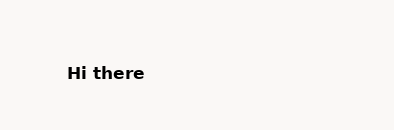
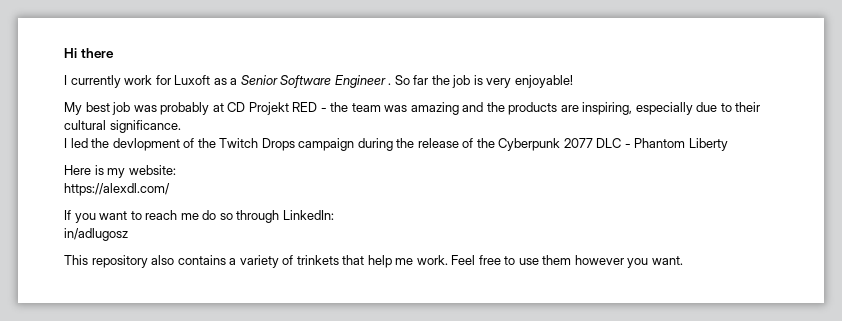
+ I currently work for Luxoft as a Senior Software Engineer . So far the job is very enjoyable!
+ My best job was probably at CD Projekt RED - the team was amazing and the products are inspiring, especially due to their cultural significance.
+ I led the devlopment of the Twitch Drops campaign during the release of the Cyberpunk 2077 DLC - Phantom Liberty
+ Here is my website:
+ https://alexdl.com/
+ If you want to reach me do so through LinkedIn:
+ in/adlugosz
+ This repository also contains a variety of trinkets that help me work. Feel free to use them however you want.

